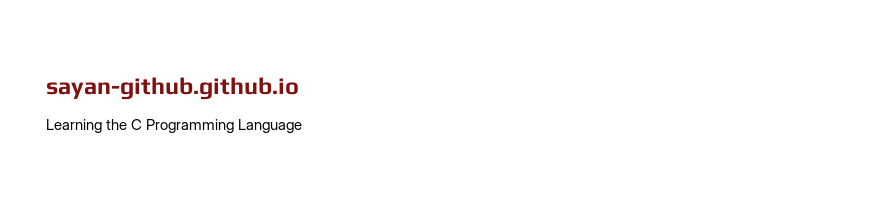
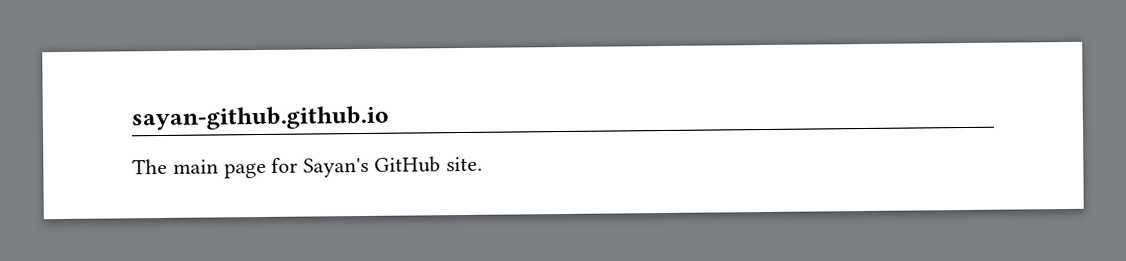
- Learning the C Programming Language
+ The main page for Sayan's GitHub site.

